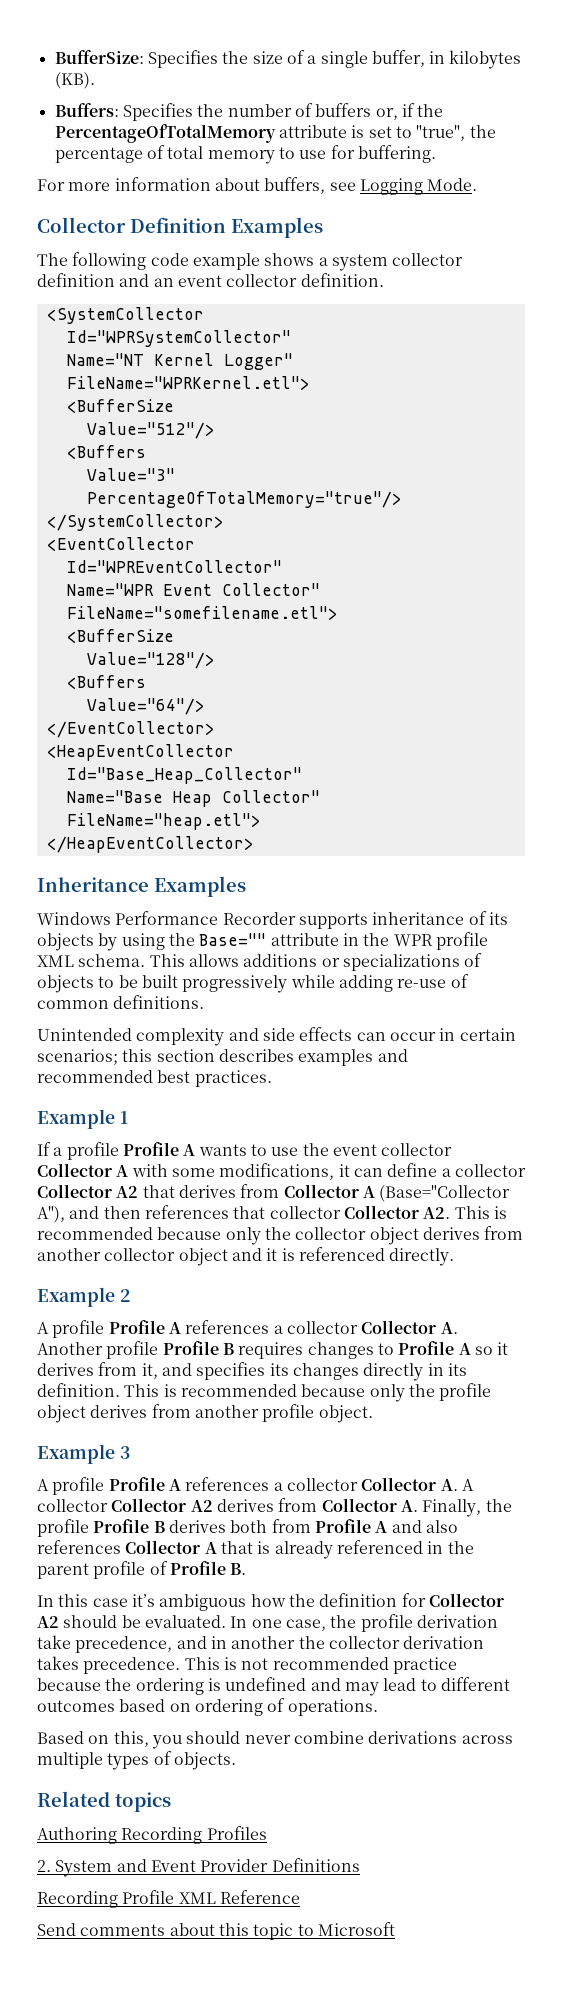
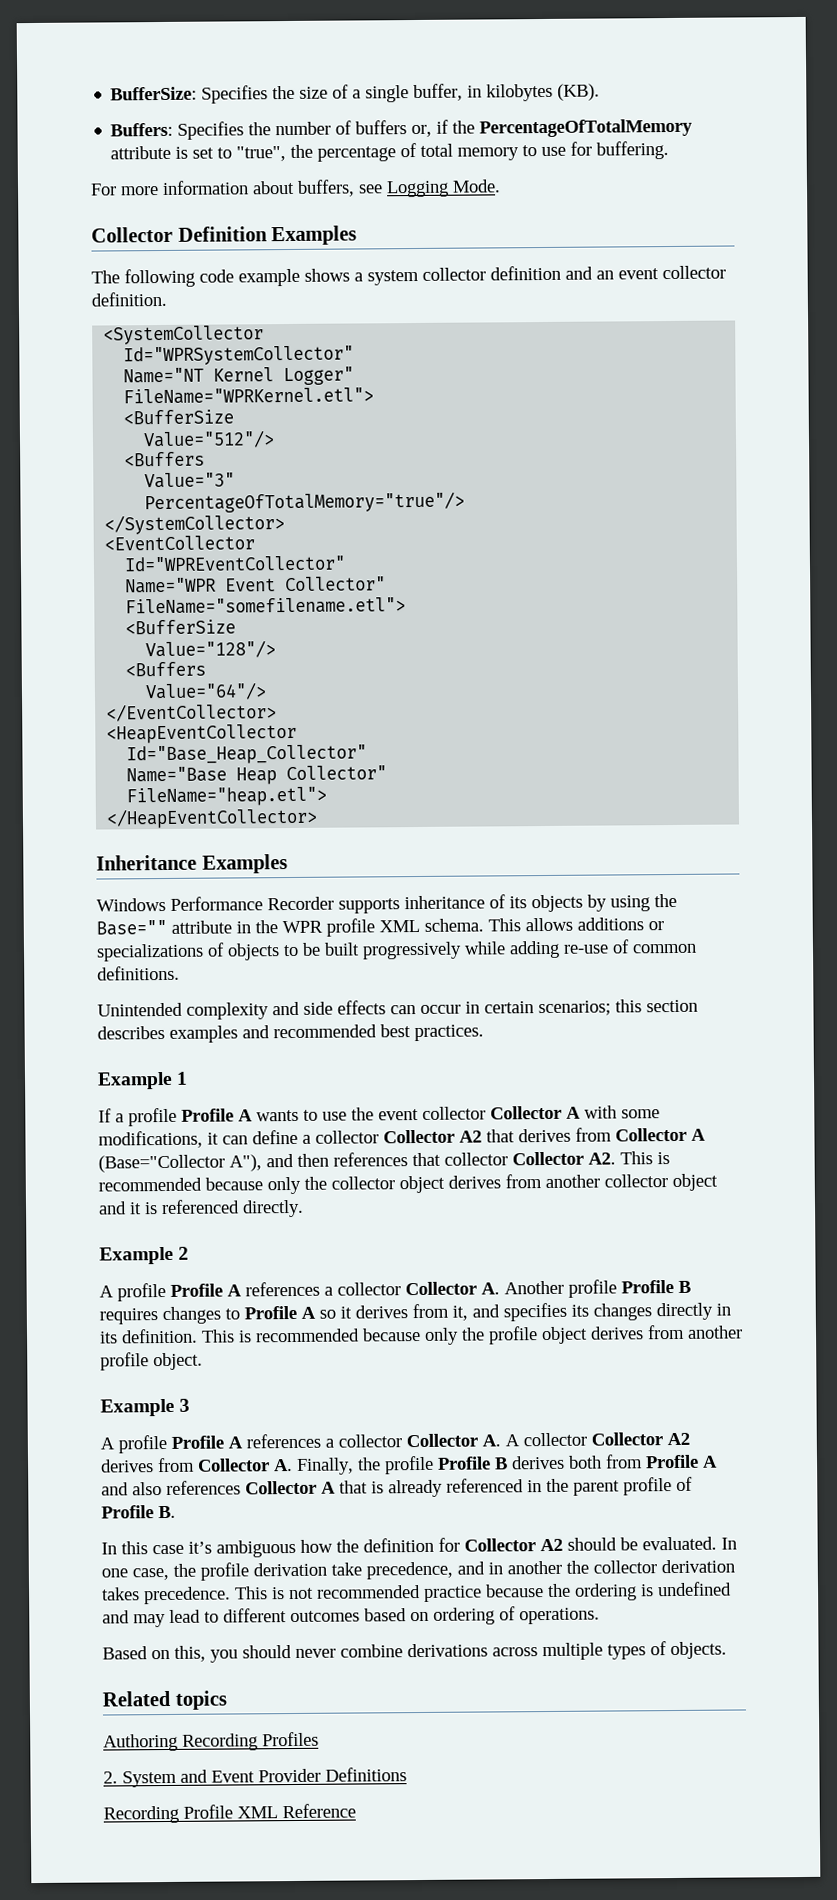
- Send comments about this topic to Microsoft

